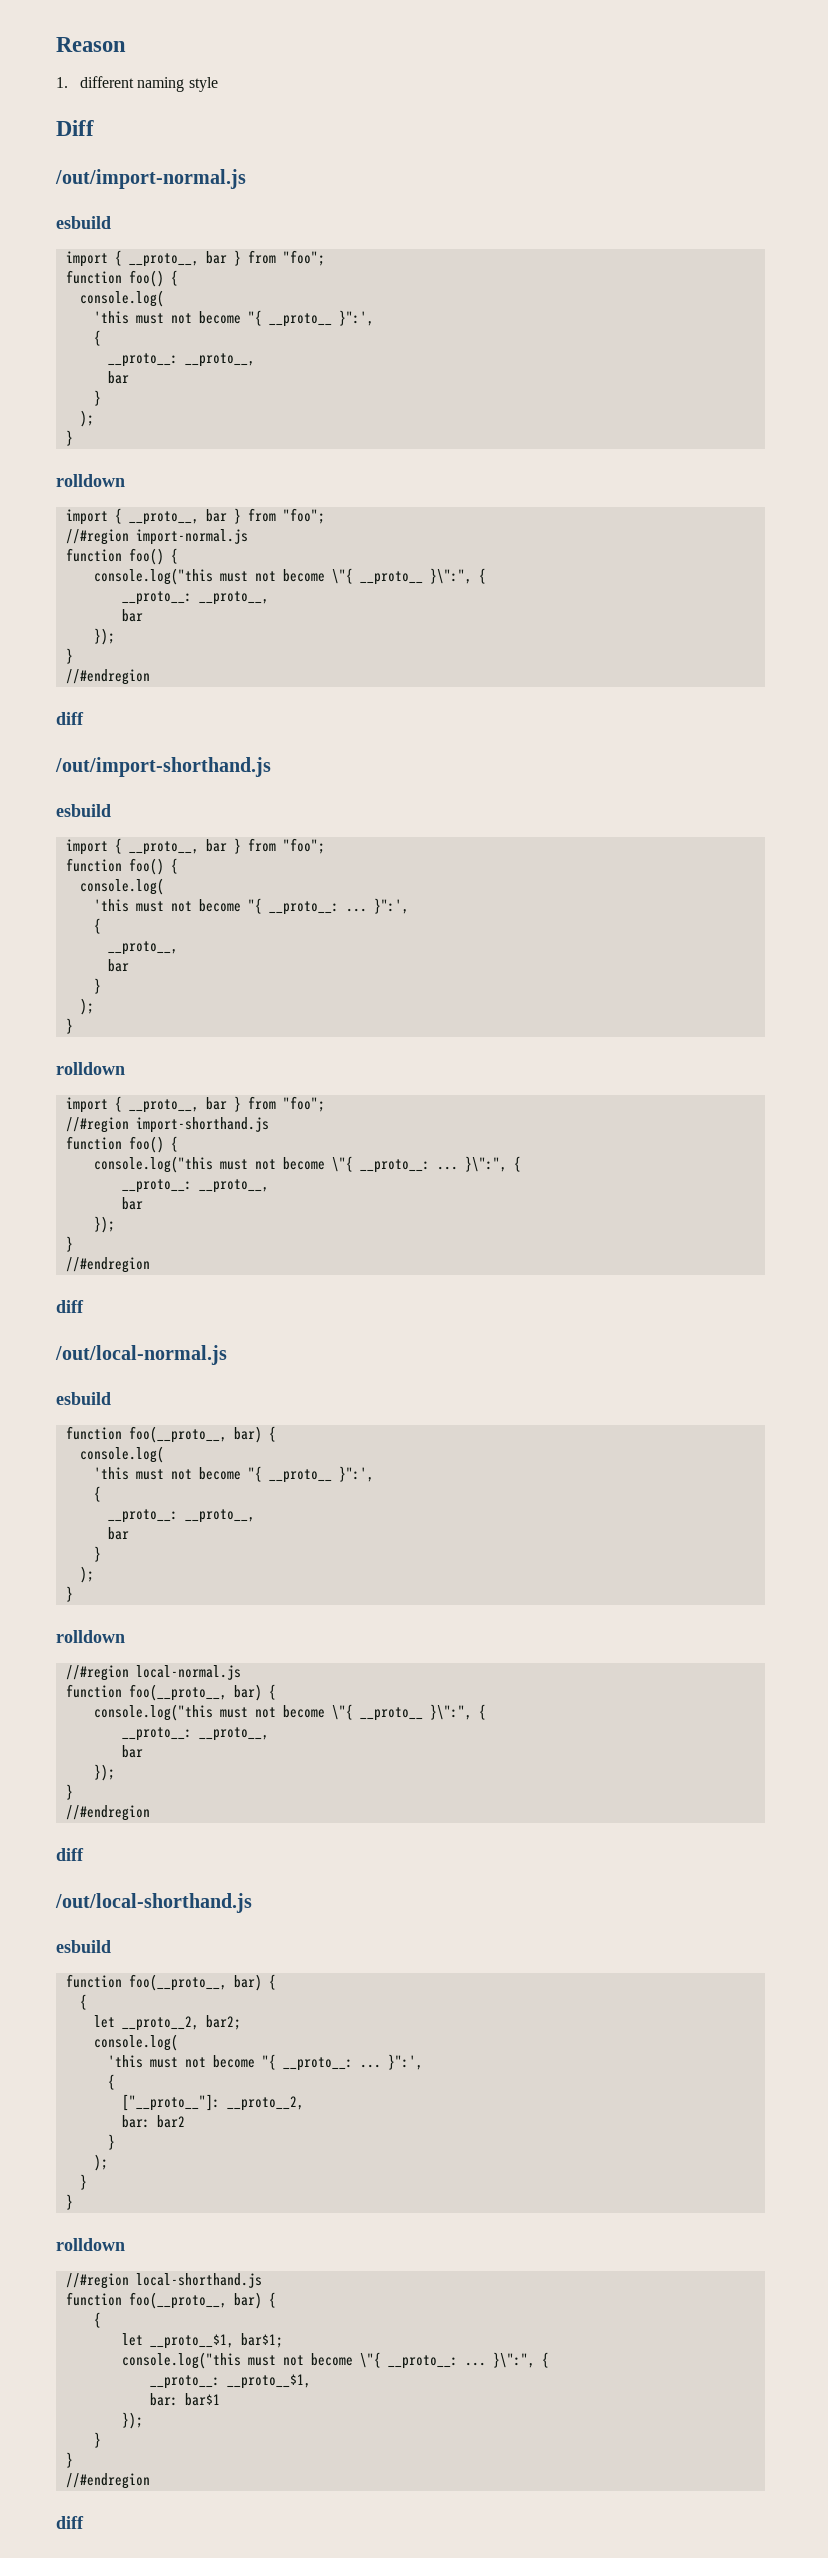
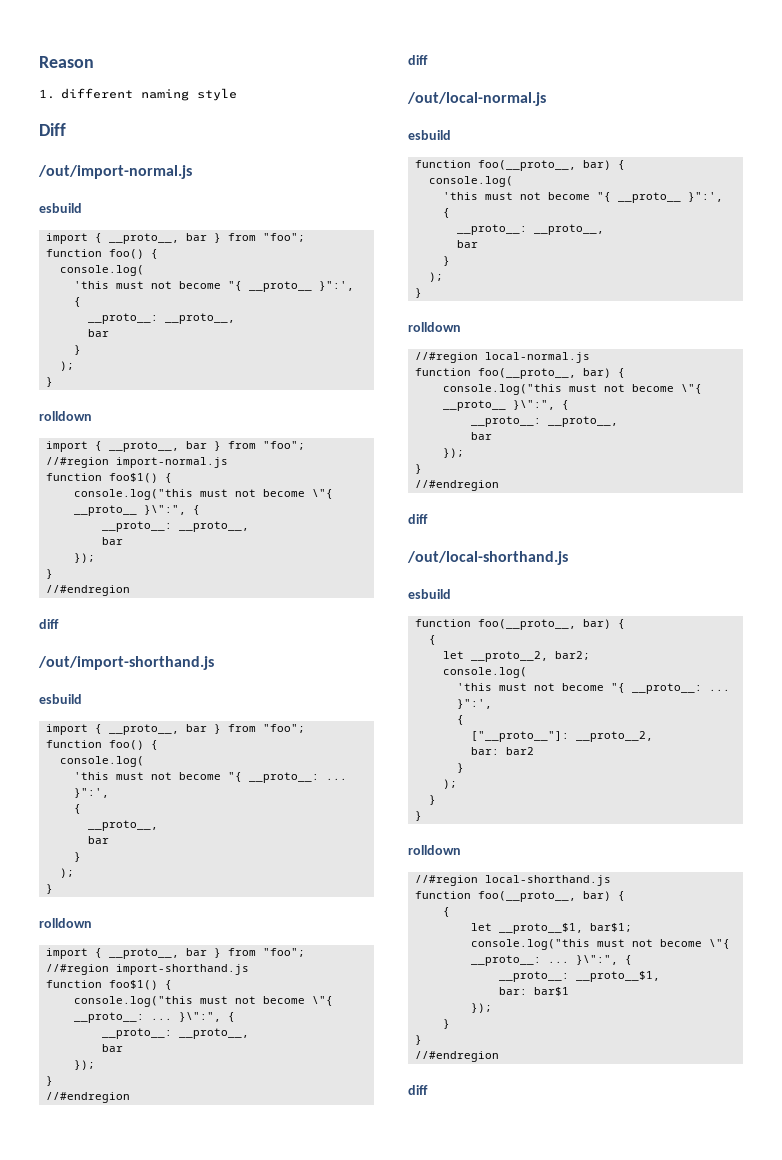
  //#region import-normal.js
- function foo() {
+ function foo$1() {
  //#region import-shorthand.js
- function foo() {
+ function foo$1() {

